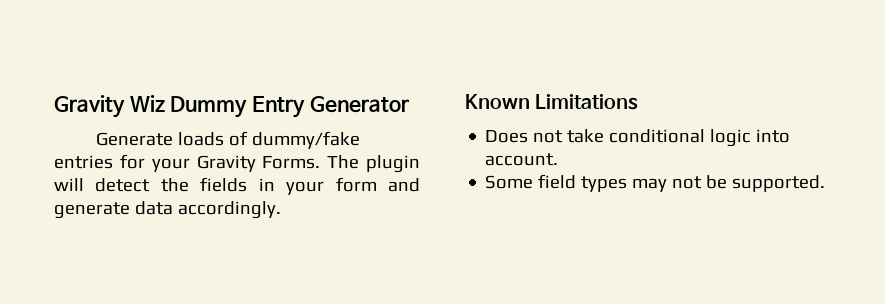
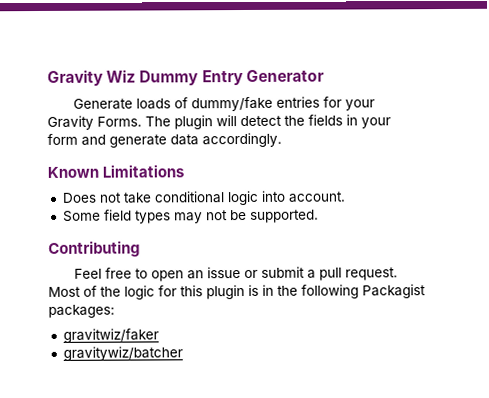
+ Contributing
+ Feel free to open an issue or submit a pull request. Most of the logic for this plugin is in the following Packagist packages:
+ gravitwiz/faker
+ gravitywiz/batcher

